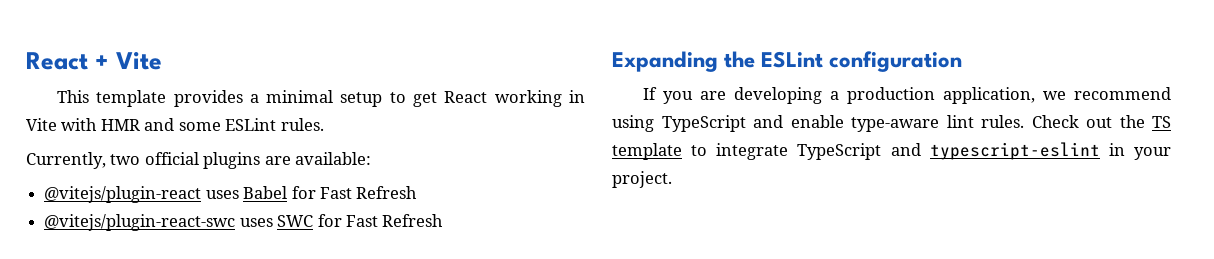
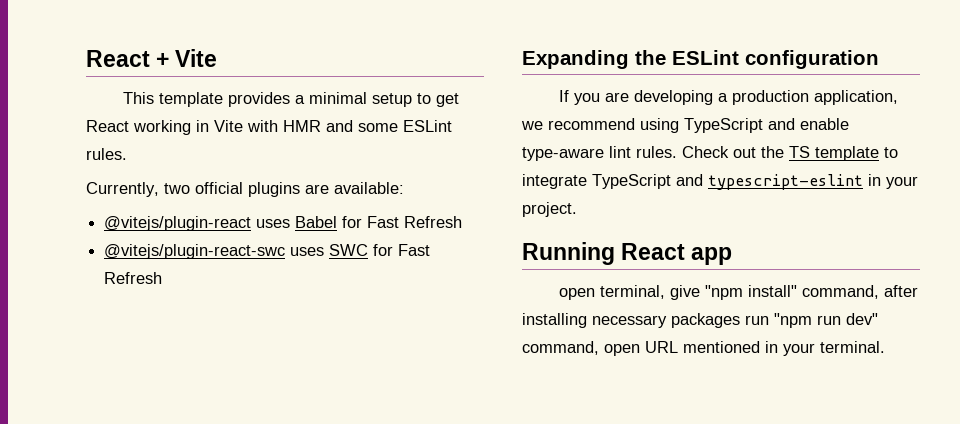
+ Running React app
+ open terminal, give "npm install" command, after installing necessary packages run "npm run dev" command, open URL mentioned in your terminal.

